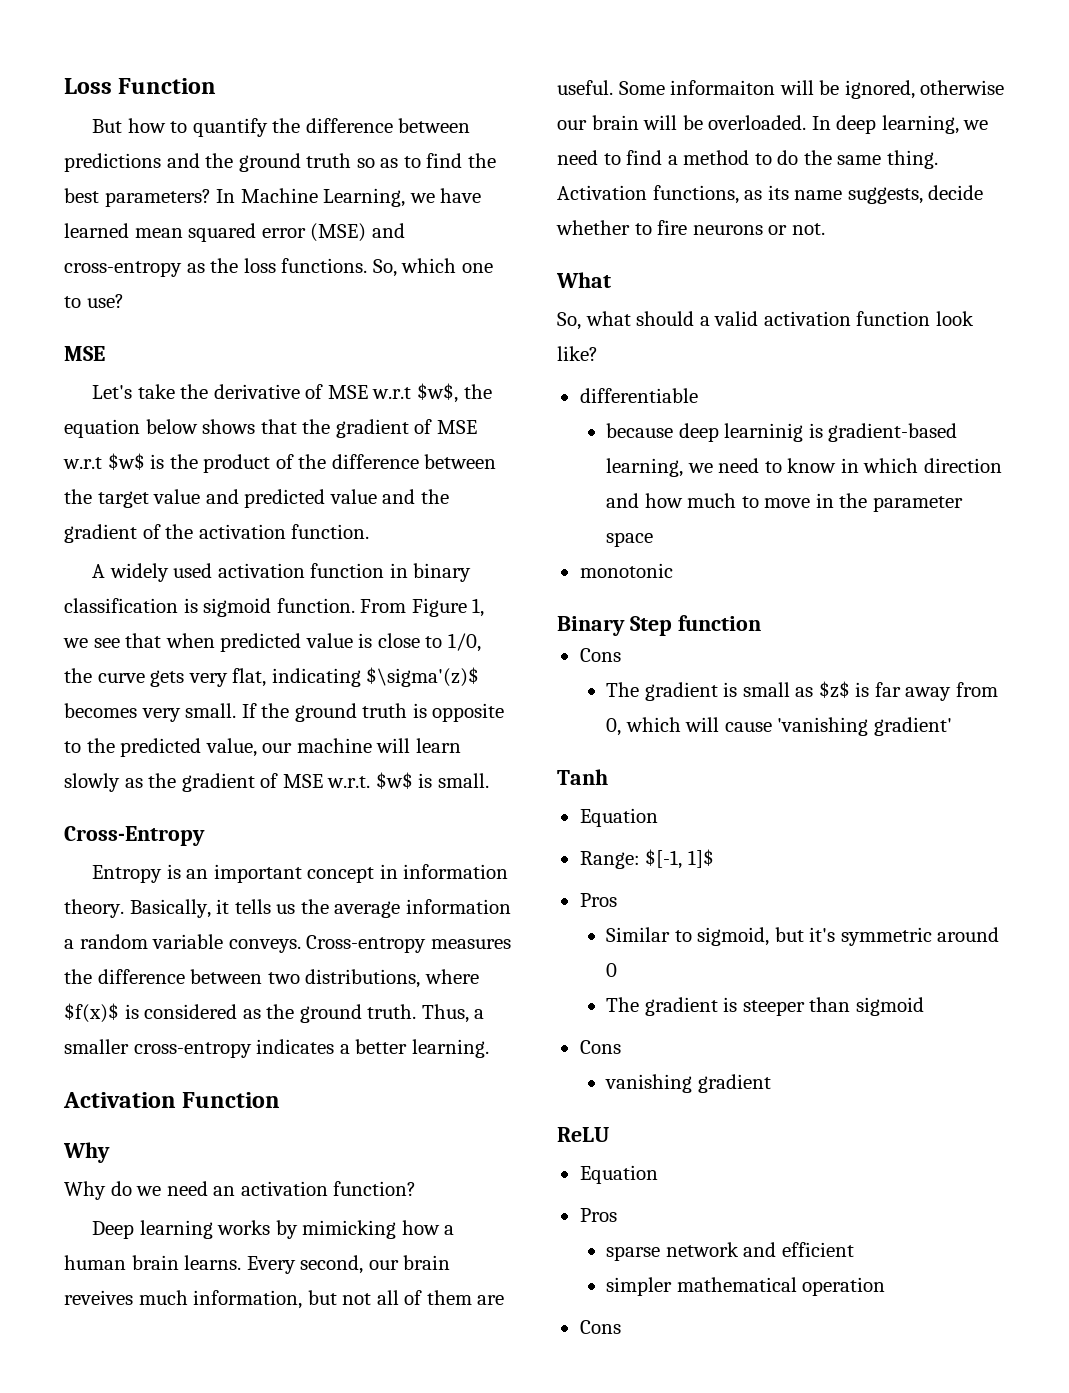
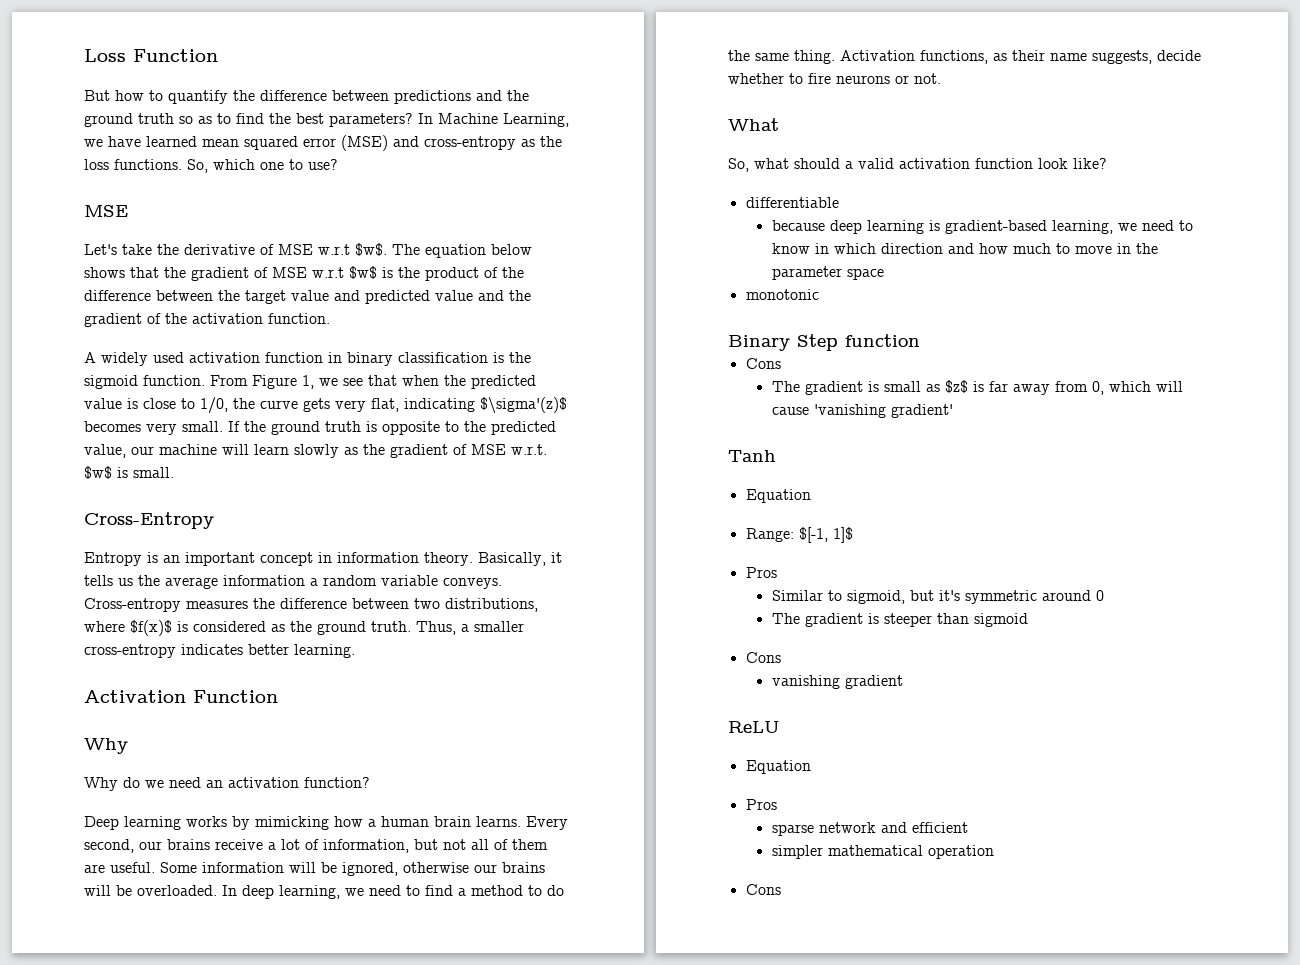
- Let's take the derivative of MSE w.r.t $w$, the equation below shows that the gradient of MSE w.r.t $w$ is the product of the difference between the target value and predicted value and the gradient of the activation function.
+ Let's take the derivative of MSE w.r.t $w$. The equation below shows that the gradient of MSE w.r.t $w$ is the product of the difference between the target value and predicted value and the gradient of the activation function.
- A widely used activation function in binary classification is sigmoid function.
+ A widely used activation function in binary classification is the sigmoid function.
- From Figure 1, we see that when predicted value is close to 1/0, the curve gets very flat, indicating $\sigma'(z)$ becomes very small.
+ From Figure 1, we see that when the predicted value is close to 1/0, the curve gets very flat, indicating $\sigma'(z)$ becomes very small.
- Thus, a smaller cross-entropy indicates a better learning.
+ Thus, a smaller cross-entropy indicates better learning.
- Every second, our brain reveives much information, but not all of them are useful.
+ Every second, our brains receive a lot of information, but not all of them are useful.
- Some informaiton will be ignored, otherwise our brain will be overloaded.
+ Some information will be ignored, otherwise our brains will be overloaded.
- Activation functions, as its name suggests, decide whether to fire neurons or not.
+ Activation functions, as their name suggests, decide whether to fire neurons or not.
- because deep learninig is gradient-based learning, we need to know in which direction and how much to move in the parameter space
+ because deep learning is gradient-based learning, we need to know in which direction and how much to move in the parameter space

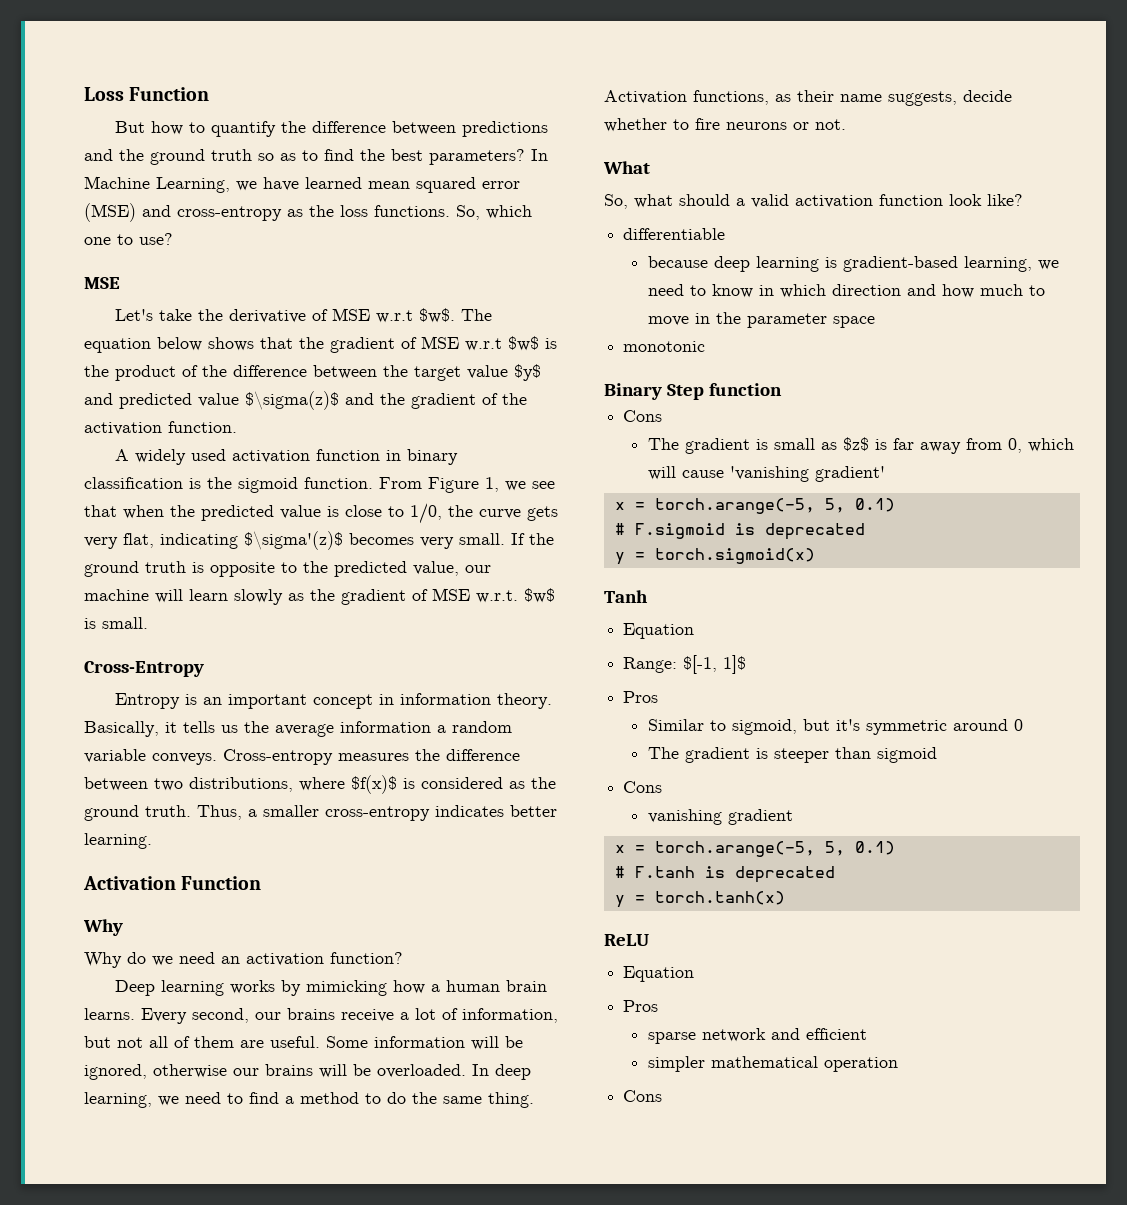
- The equation below shows that the gradient of MSE w.r.t $w$ is the product of the difference between the target value and predicted value and the gradient of the activation function.
+ The equation below shows that the gradient of MSE w.r.t $w$ is the product of the difference between the target value $y$ and predicted value $\sigma(z)$ and the gradient of the activation function.
  The gradient is small as $z$ is far away from 0, which will cause 'vanishing gradient'
+ x = torch.arange(-5, 5, 0.1)
+ # F.sigmoid is deprecated
+ y = torch.sigmoid(x)
  vanishing gradient
+ x = torch.arange(-5, 5, 0.1)
+ # F.tanh is deprecated
+ y = torch.tanh(x)

